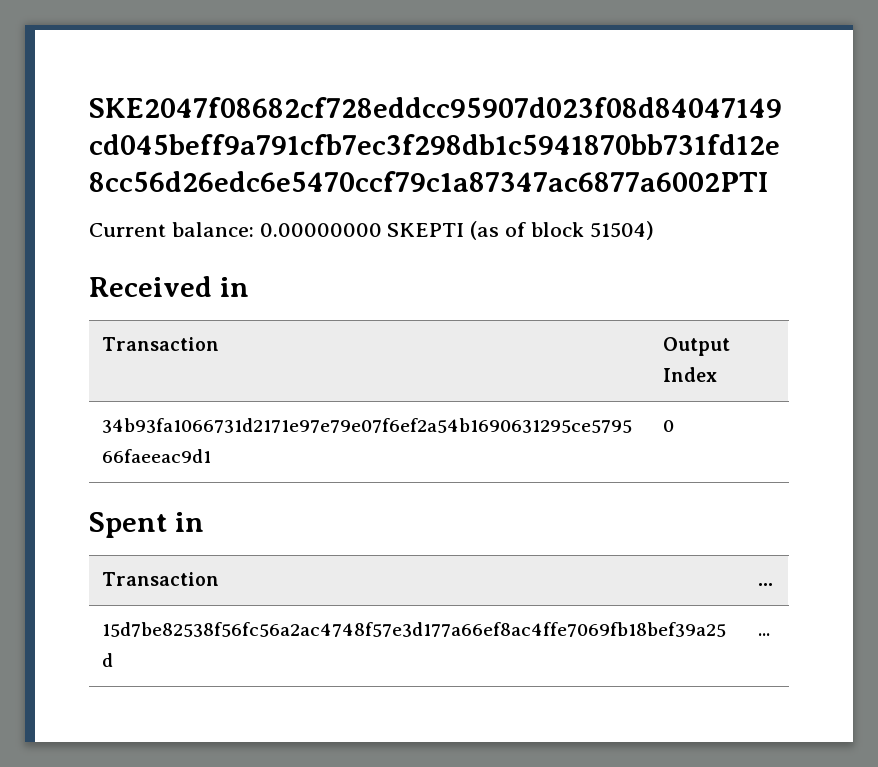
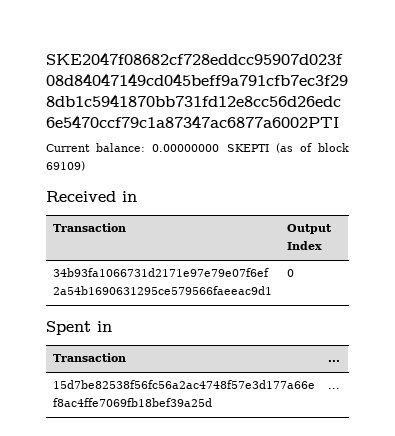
- Current balance: 0.00000000 SKEPTI (as of block 51504)
+ Current balance: 0.00000000 SKEPTI (as of block 69109)

